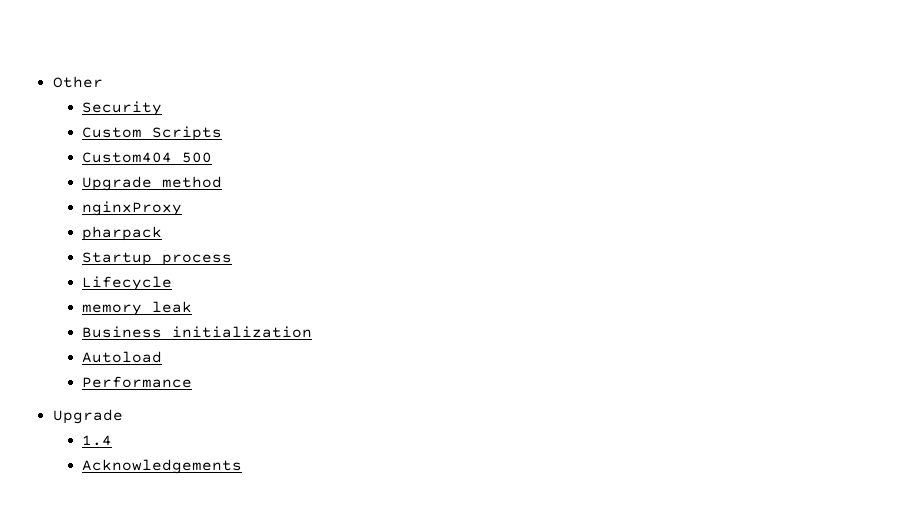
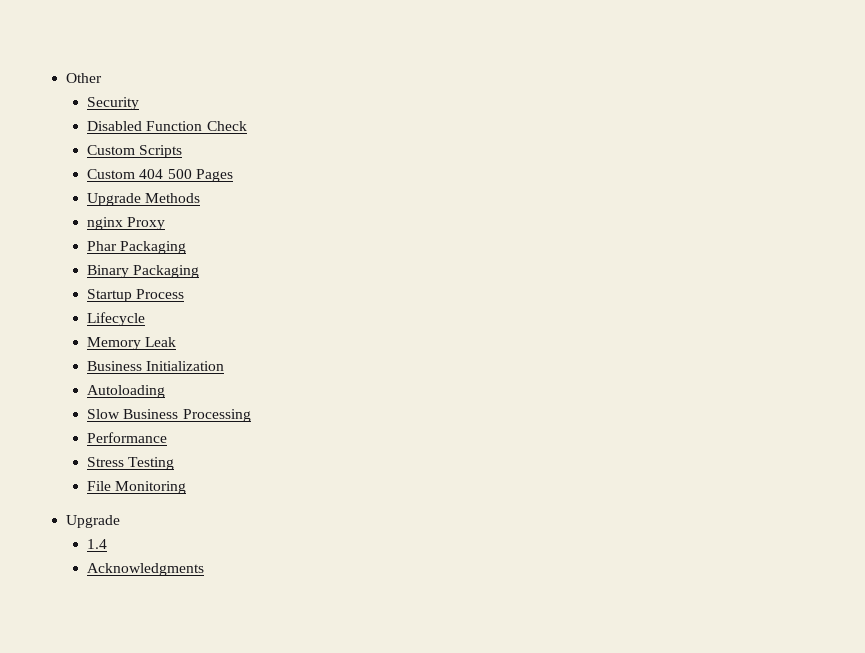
+ Disabled Function Check
- Custom404 500
- Upgrade method
- nginxProxy
- pharpack
+ Custom 404 500 Pages
+ Upgrade Methods
+ nginx Proxy
+ Phar Packaging
+ Binary Packaging
- Startup process
+ Startup Process
- memory leak
- Business initialization
- Autoload
+ Memory Leak
+ Business Initialization
+ Autoloading
+ Slow Business Processing
  Performance
+ Stress Testing
+ File Monitoring
- Acknowledgements
+ Acknowledgments

